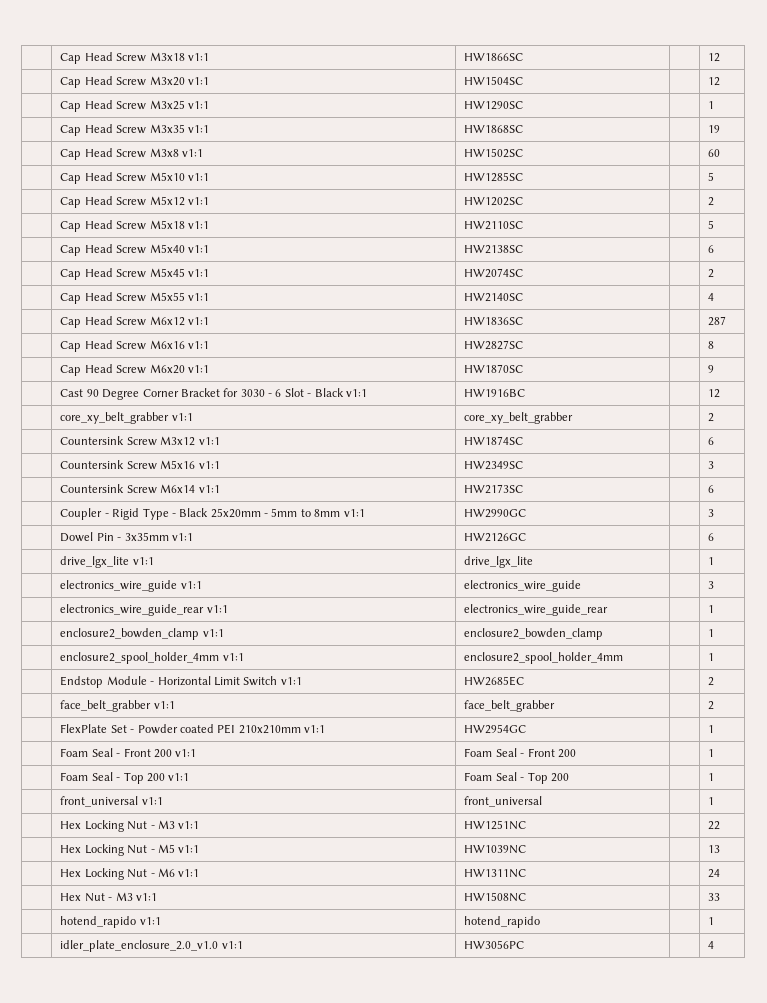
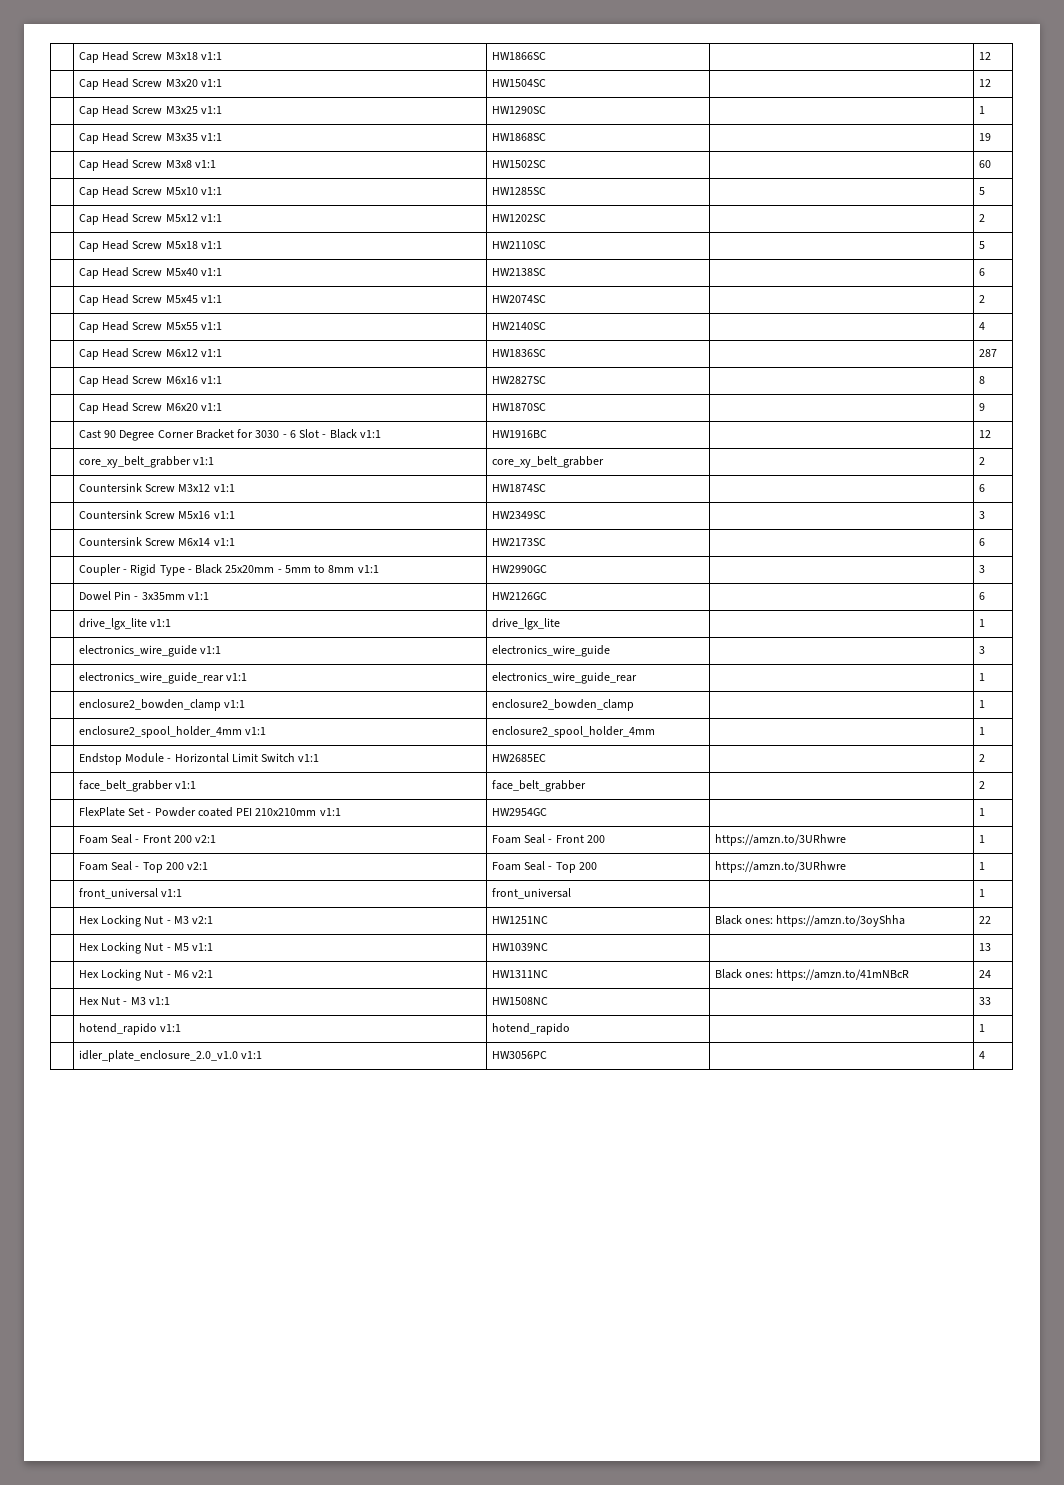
- | Foam Seal - Front 200 v1:1 | Foam Seal - Front 200 | | 1
+ | Foam Seal - Front 200 v2:1 | Foam Seal - Front 200 | https://amzn.to/3URhwre | 1
- | Foam Seal - Top 200 v1:1 | Foam Seal - Top 200 | | 1
+ | Foam Seal - Top 200 v2:1 | Foam Seal - Top 200 | https://amzn.to/3URhwre | 1
- | Hex Locking Nut - M3 v1:1 | HW1251NC | | 22
+ | Hex Locking Nut - M3 v2:1 | HW1251NC | Black ones: https://amzn.to/3oyShha | 22
- | Hex Locking Nut - M6 v1:1 | HW1311NC | | 24
+ | Hex Locking Nut - M6 v2:1 | HW1311NC | Black ones: https://amzn.to/41mNBcR | 24

